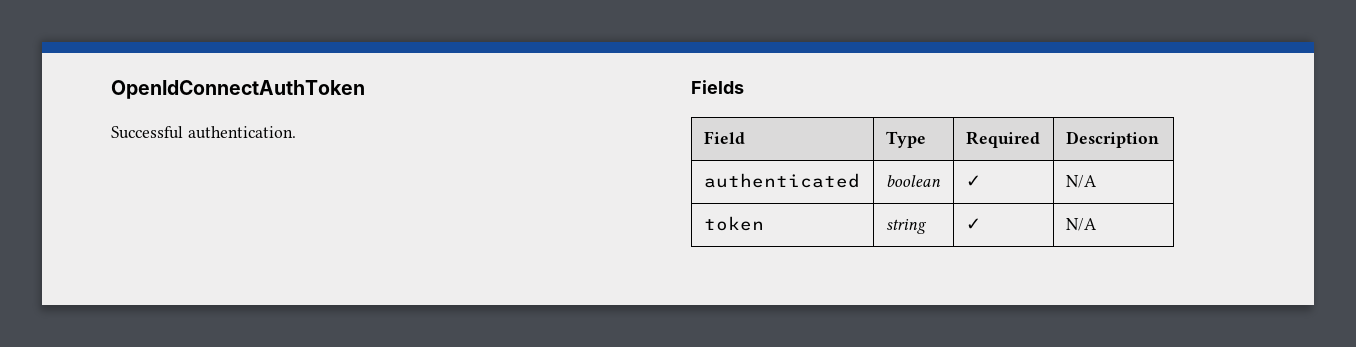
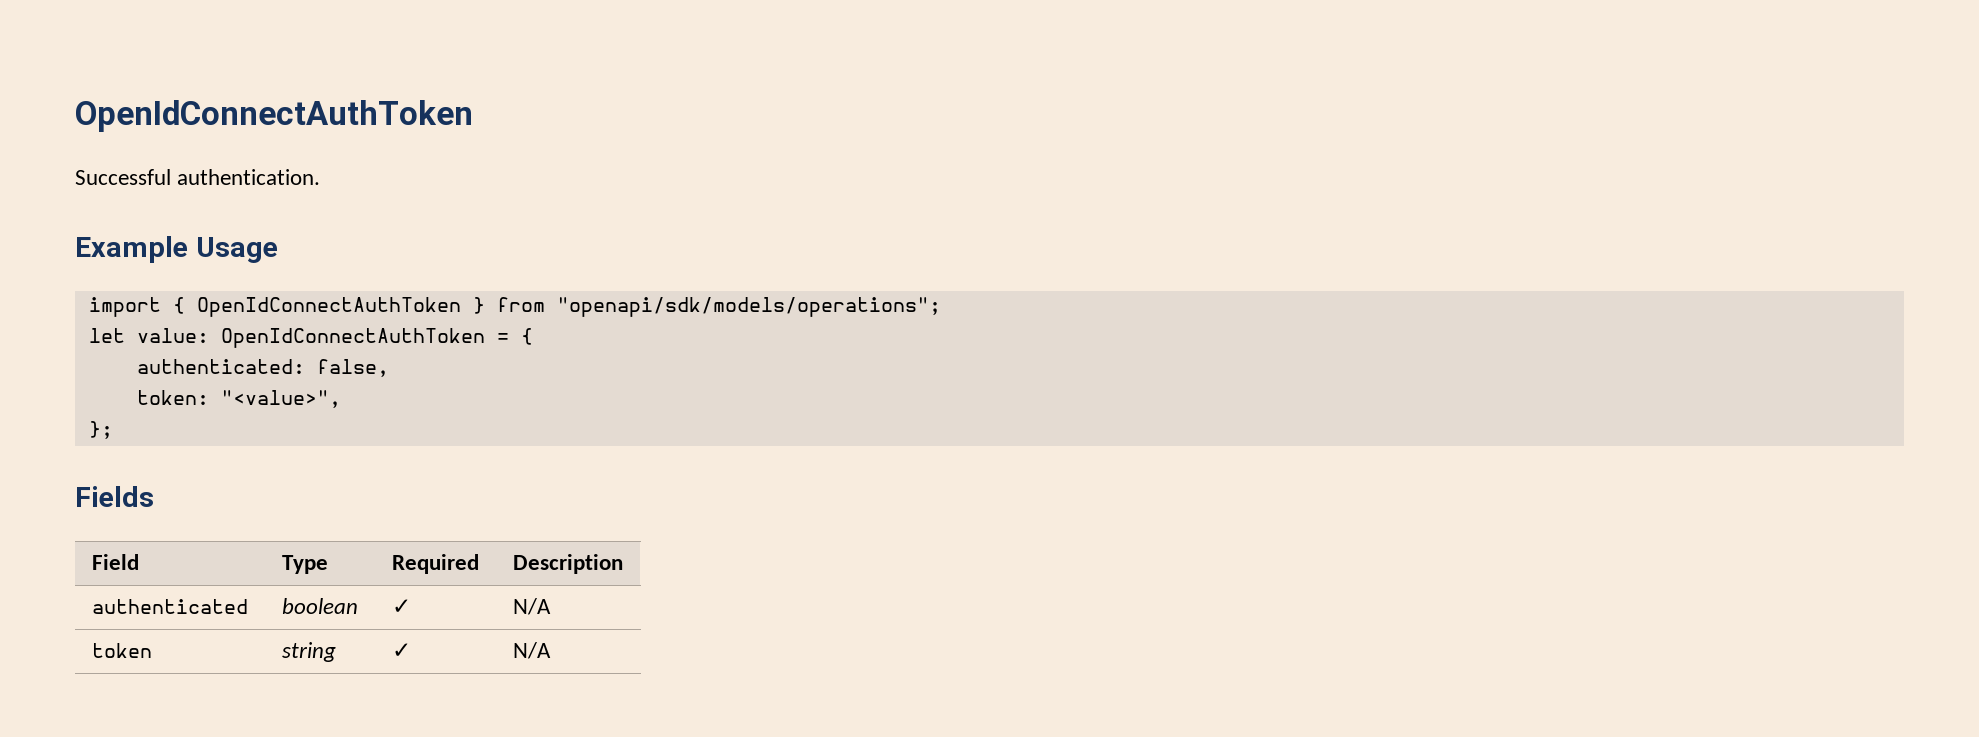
+ Example Usage
+ import { OpenIdConnectAuthToken } from "openapi/sdk/models/operations";
+ let value: OpenIdConnectAuthToken = {
+ authenticated: false,
+ token: "<value>",
+ };

